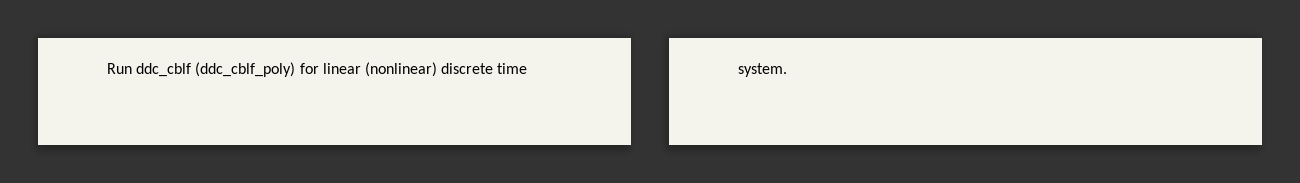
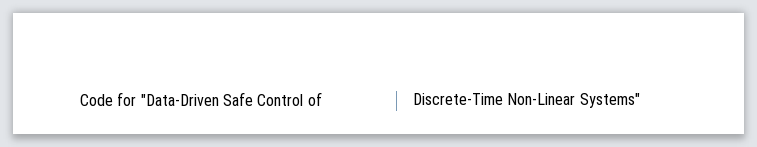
- Run ddc_cblf (ddc_cblf_poly) for linear (nonlinear) discrete time system.
+ Code for "Data-Driven Safe Control of Discrete-Time Non-Linear Systems"

